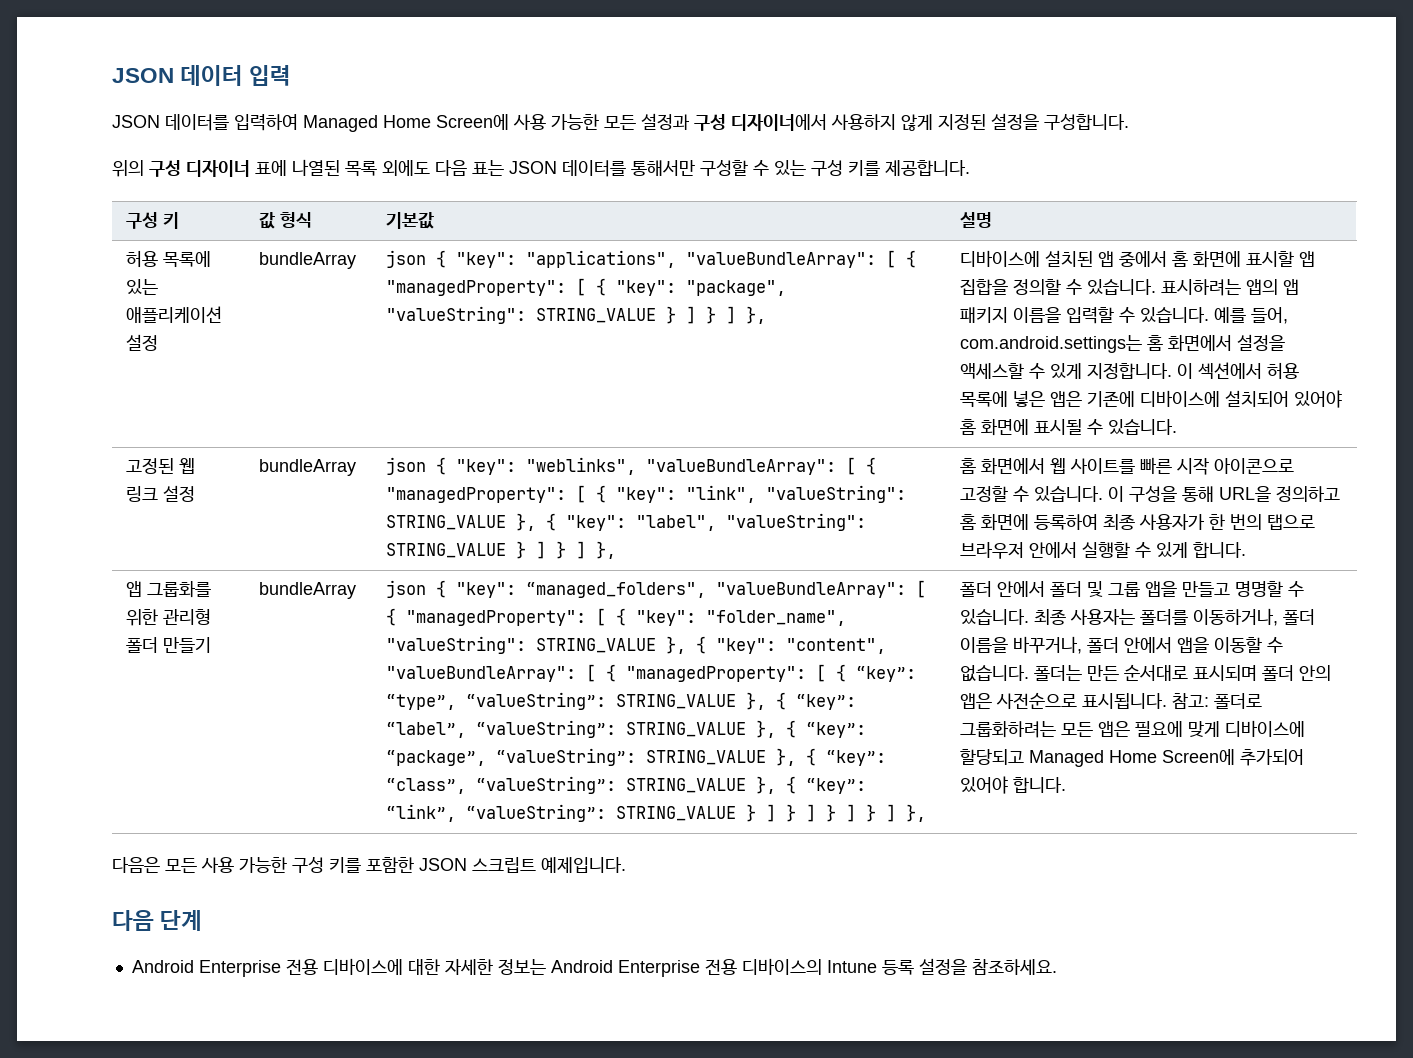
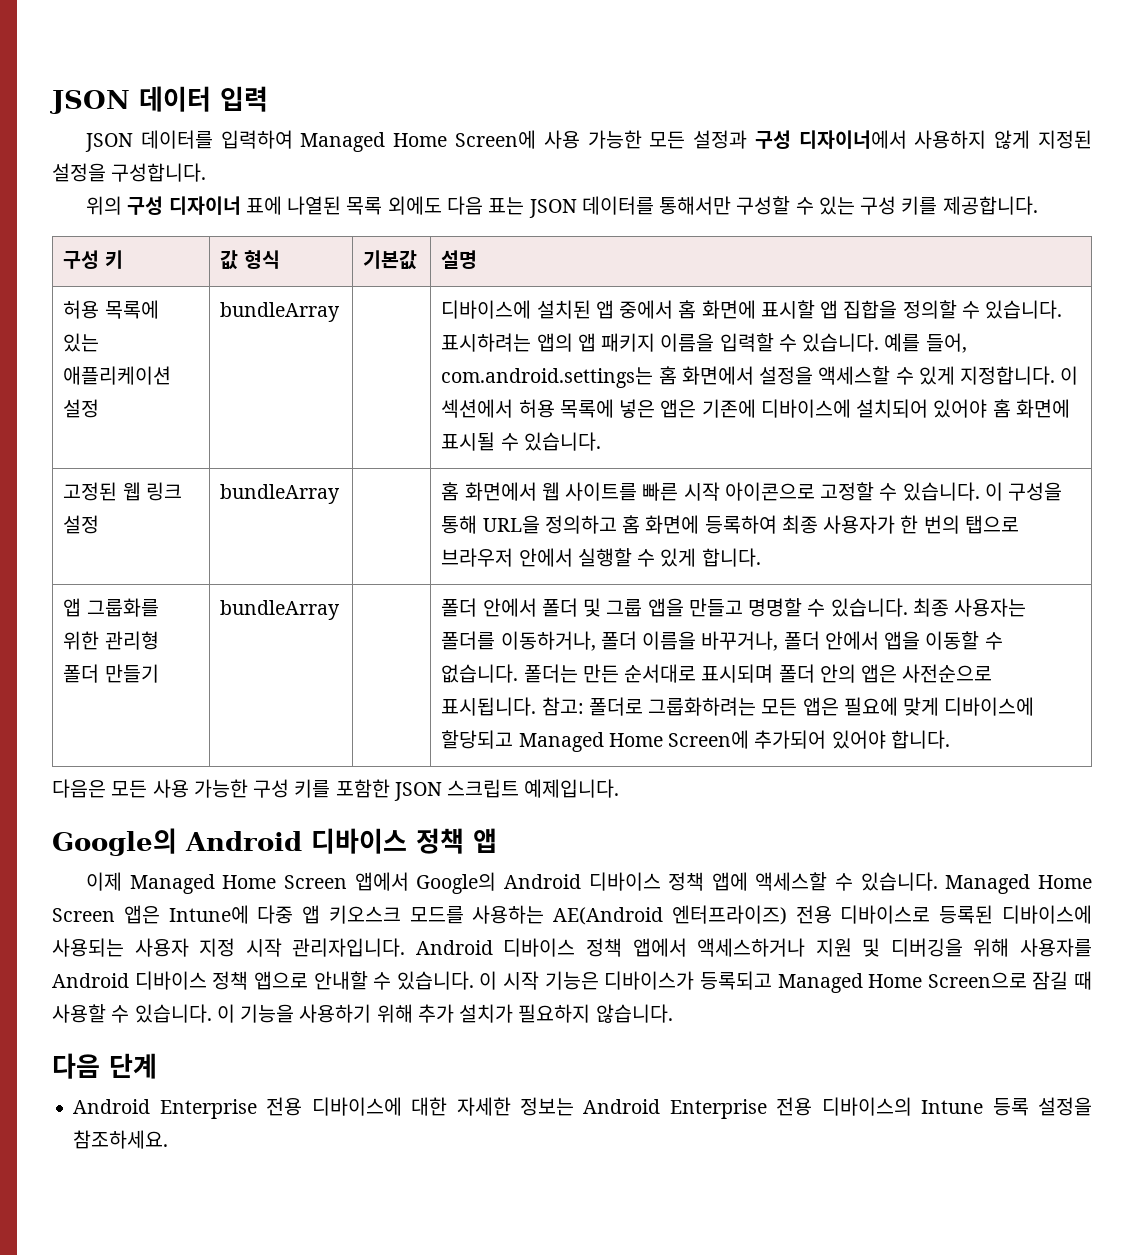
- json { "key": "applications", "valueBundleArray": [ { "managedProperty": [ { "key": "package", "valueString": STRING_VALUE } ] } ] },
- json { "key": "weblinks", "valueBundleArray": [ { "managedProperty": [ { "key": "link", "valueString": STRING_VALUE }, { "key": "label", "valueString": STRING_VALUE } ] } ] },
- json { "key": “managed_folders", "valueBundleArray": [ { "managedProperty": [ { "key": "folder_name", "valueString": STRING_VALUE }, { "key": "content", "valueBundleArray": [ { "managedProperty": [ { “key”: “type”, “valueString”: STRING_VALUE }, { “key”: “label”, “valueString”: STRING_VALUE }, { “key”: “package”, “valueString”: STRING_VALUE }, { “key”: “class”, “valueString”: STRING_VALUE }, { “key”: “link”, “valueString”: STRING_VALUE } ] } ] } ] } ] },
+ Google의 Android 디바이스 정책 앱
+ 이제 Managed Home Screen 앱에서 Google의 Android 디바이스 정책 앱에 액세스할 수 있습니다. Managed Home Screen 앱은 Intune에 다중 앱 키오스크 모드를 사용하는 AE(Android 엔터프라이즈) 전용 디바이스로 등록된 디바이스에 사용되는 사용자 지정 시작 관리자입니다. Android 디바이스 정책 앱에서 액세스하거나 지원 및 디버깅을 위해 사용자를 Android 디바이스 정책 앱으로 안내할 수 있습니다. 이 시작 기능은 디바이스가 등록되고 Managed Home Screen으로 잠길 때 사용할 수 있습니다. 이 기능을 사용하기 위해 추가 설치가 필요하지 않습니다.

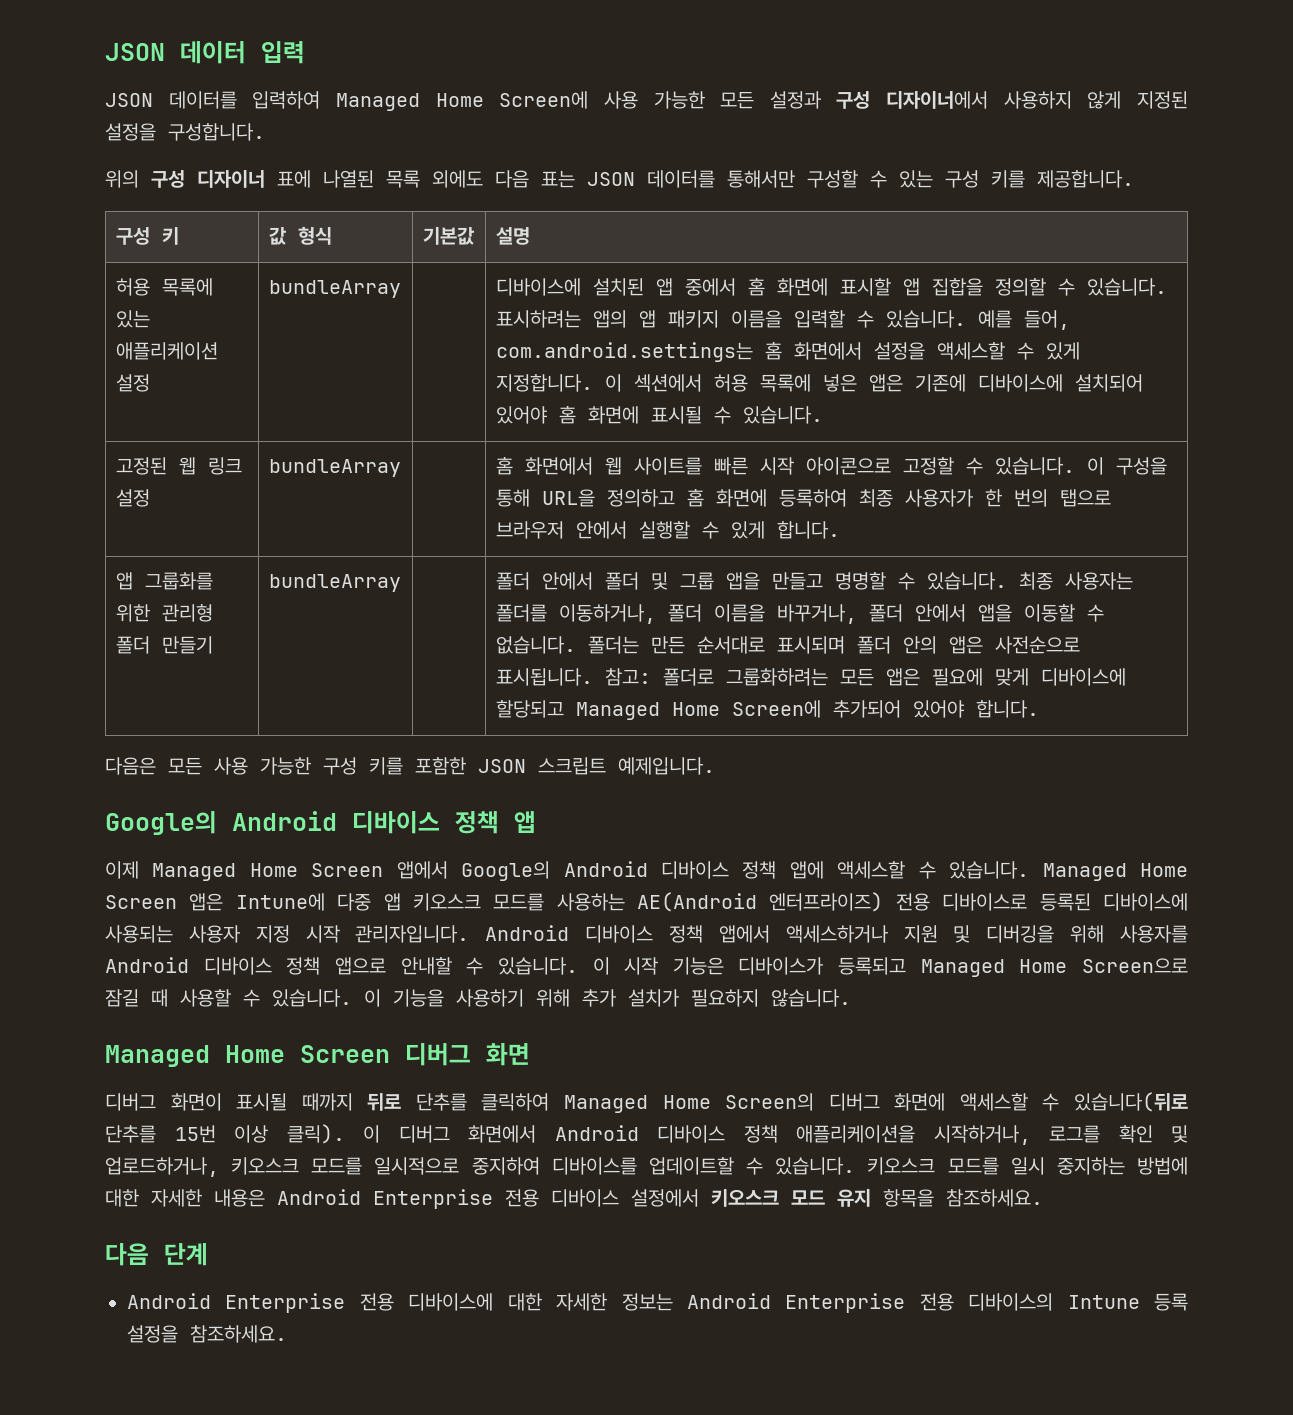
+ Managed Home Screen 디버그 화면
+ 디버그 화면이 표시될 때까지 뒤로 단추를 클릭하여 Managed Home Screen의 디버그 화면에 액세스할 수 있습니다(뒤로 단추를 15번 이상 클릭). 이 디버그 화면에서 Android 디바이스 정책 애플리케이션을 시작하거나, 로그를 확인 및 업로드하거나, 키오스크 모드를 일시적으로 중지하여 디바이스를 업데이트할 수 있습니다. 키오스크 모드를 일시 중지하는 방법에 대한 자세한 내용은 Android Enterprise 전용 디바이스 설정에서 키오스크 모드 유지 항목을 참조하세요.

